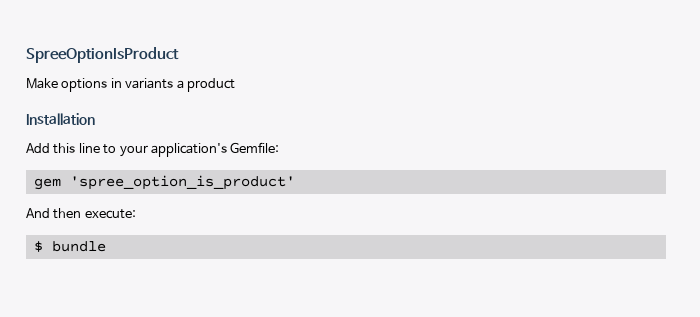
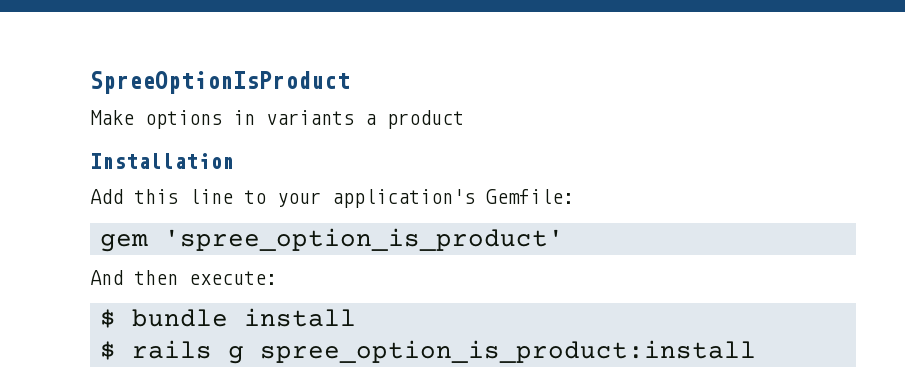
- $ bundle
+ $ bundle install
+ $ rails g spree_option_is_product:install

